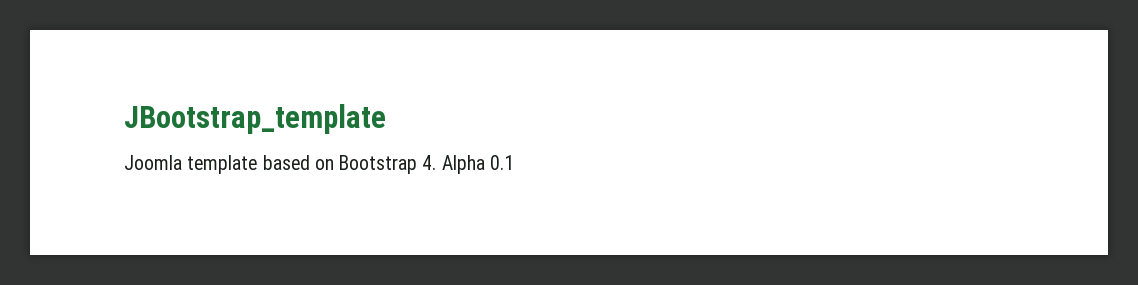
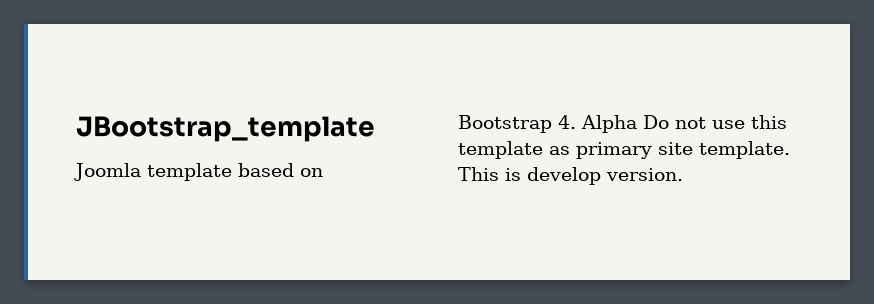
- Joomla template based on Bootstrap 4. Alpha 0.1
+ Joomla template based on Bootstrap 4. Alpha Do not use this template as primary site template. This is develop version.

